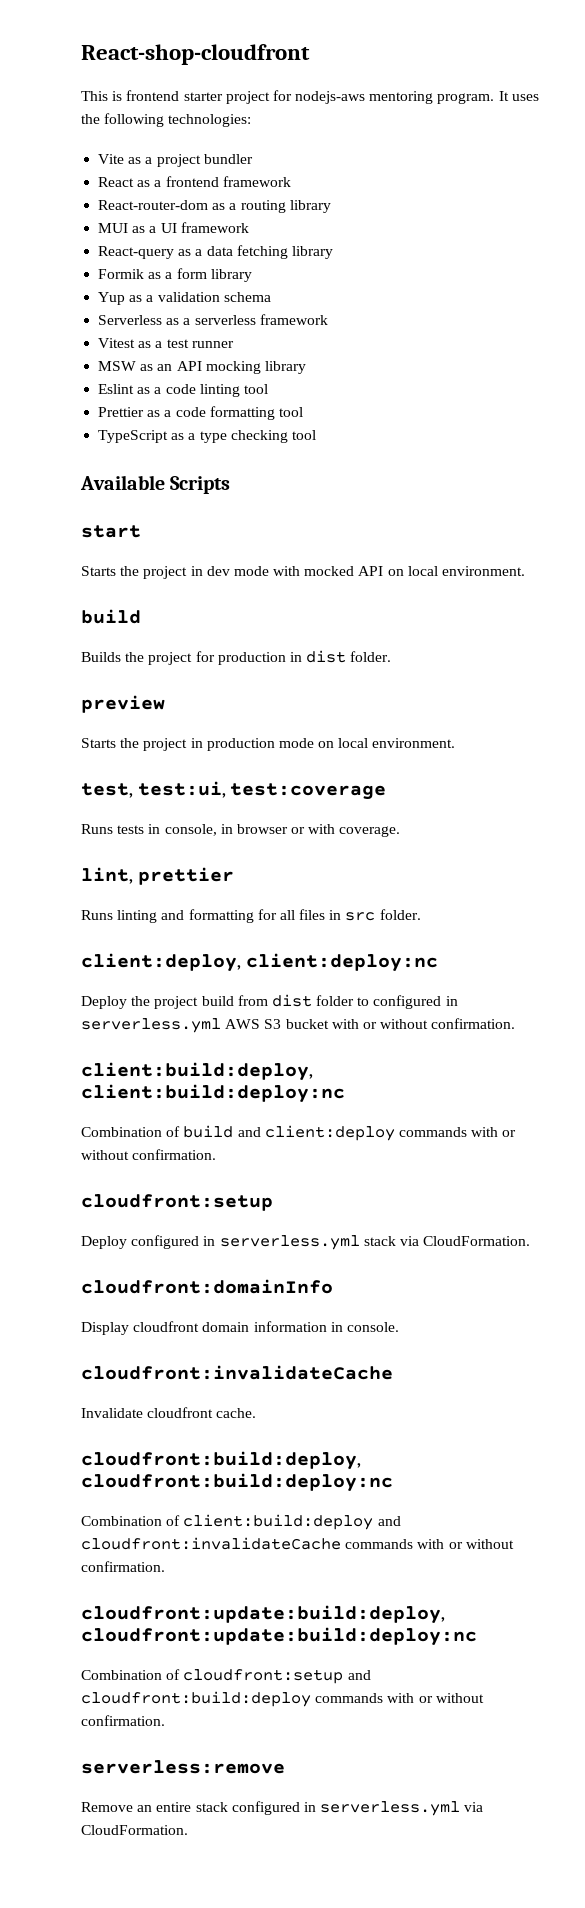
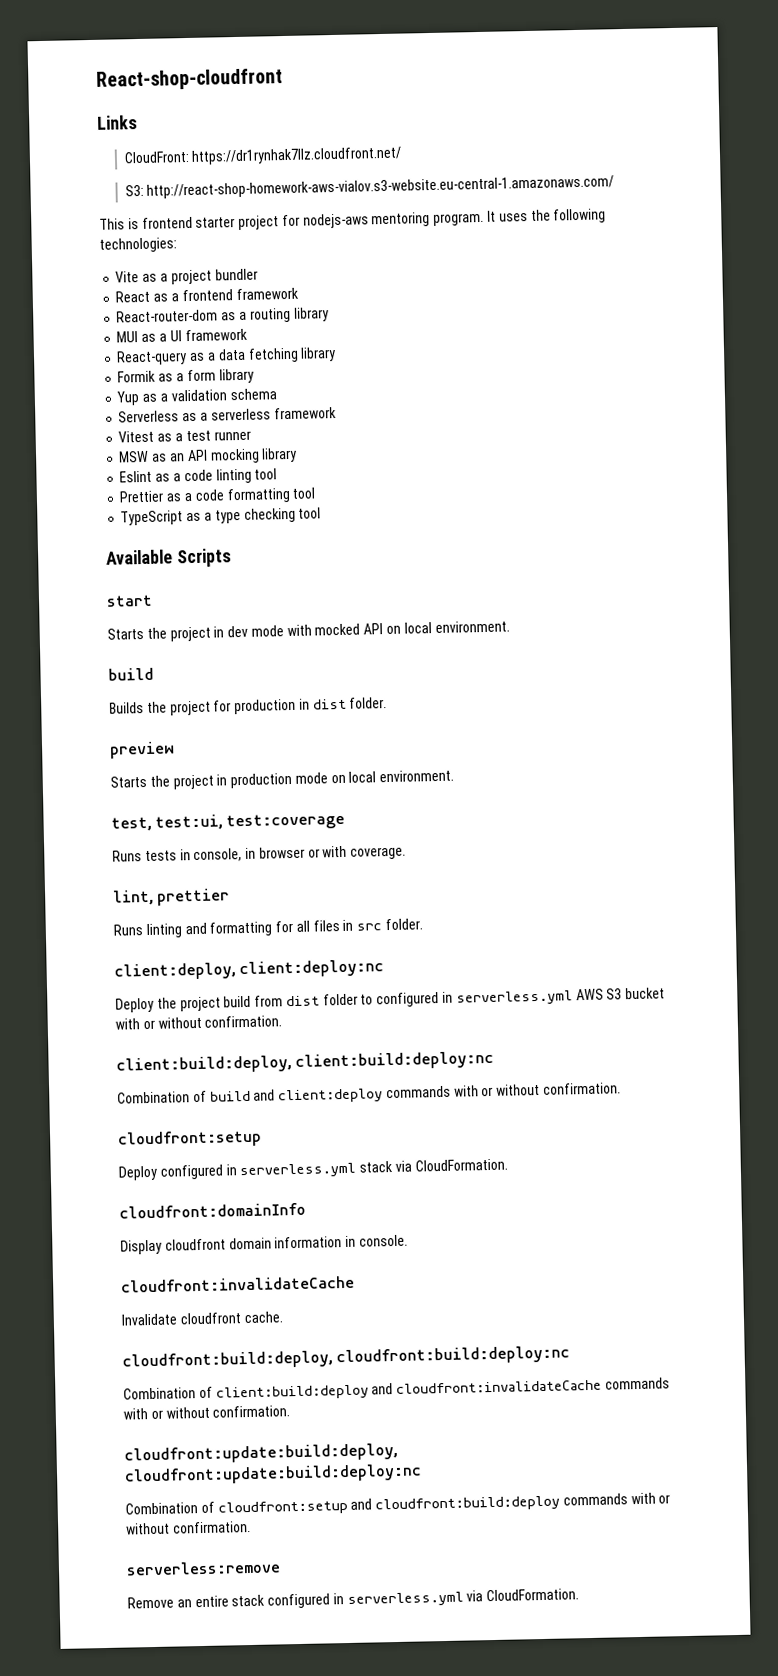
+ Links
+ CloudFront: https://dr1rynhak7llz.cloudfront.net/
+ S3: http://react-shop-homework-aws-vialov.s3-website.eu-central-1.amazonaws.com/

